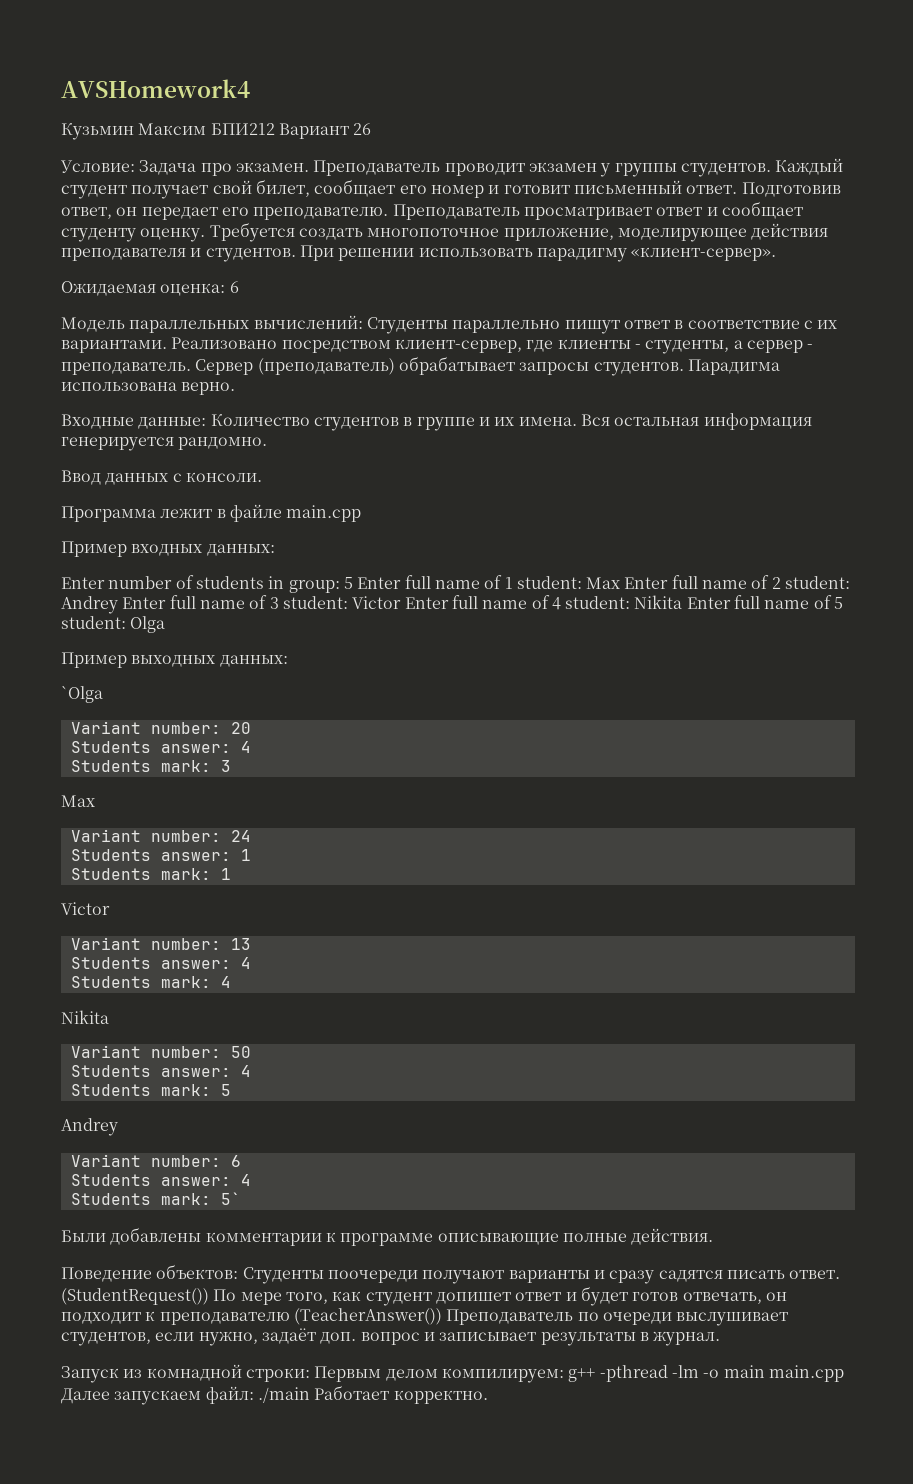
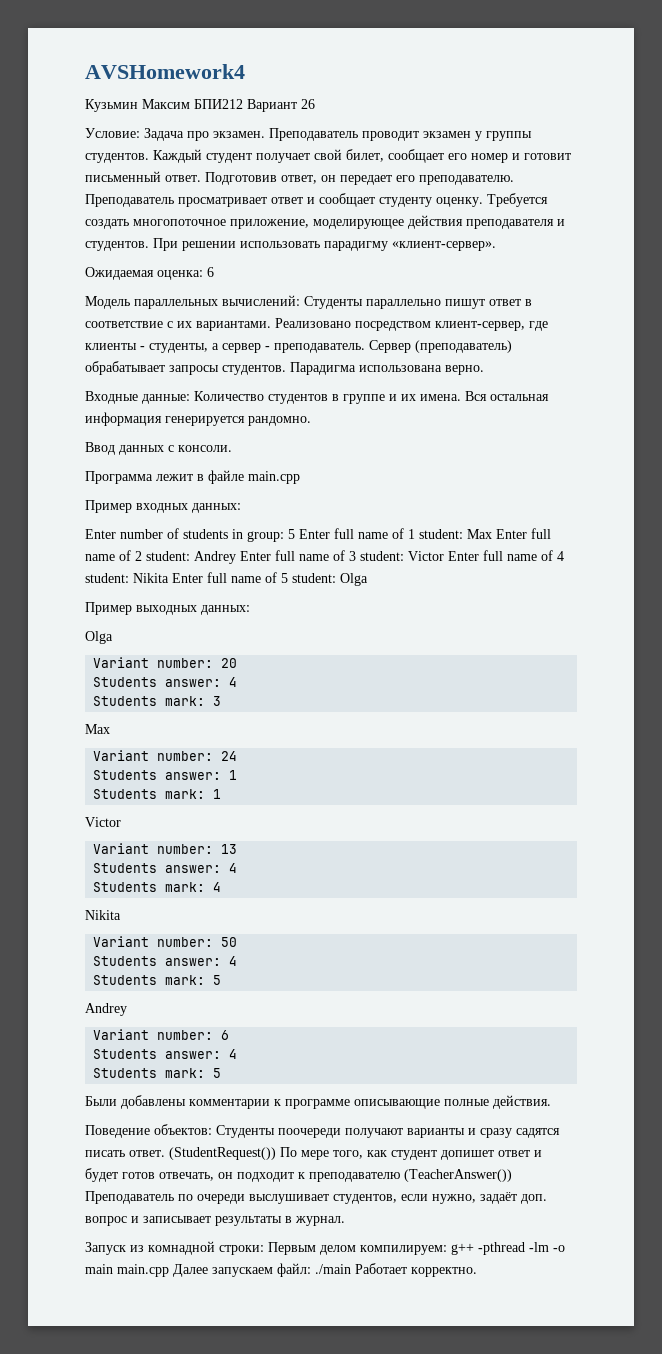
  Пример выходных данных:
- `Olga
+ Olga
  Variant number: 6
  Students answer: 4
- Students mark: 5`
+ Students mark: 5

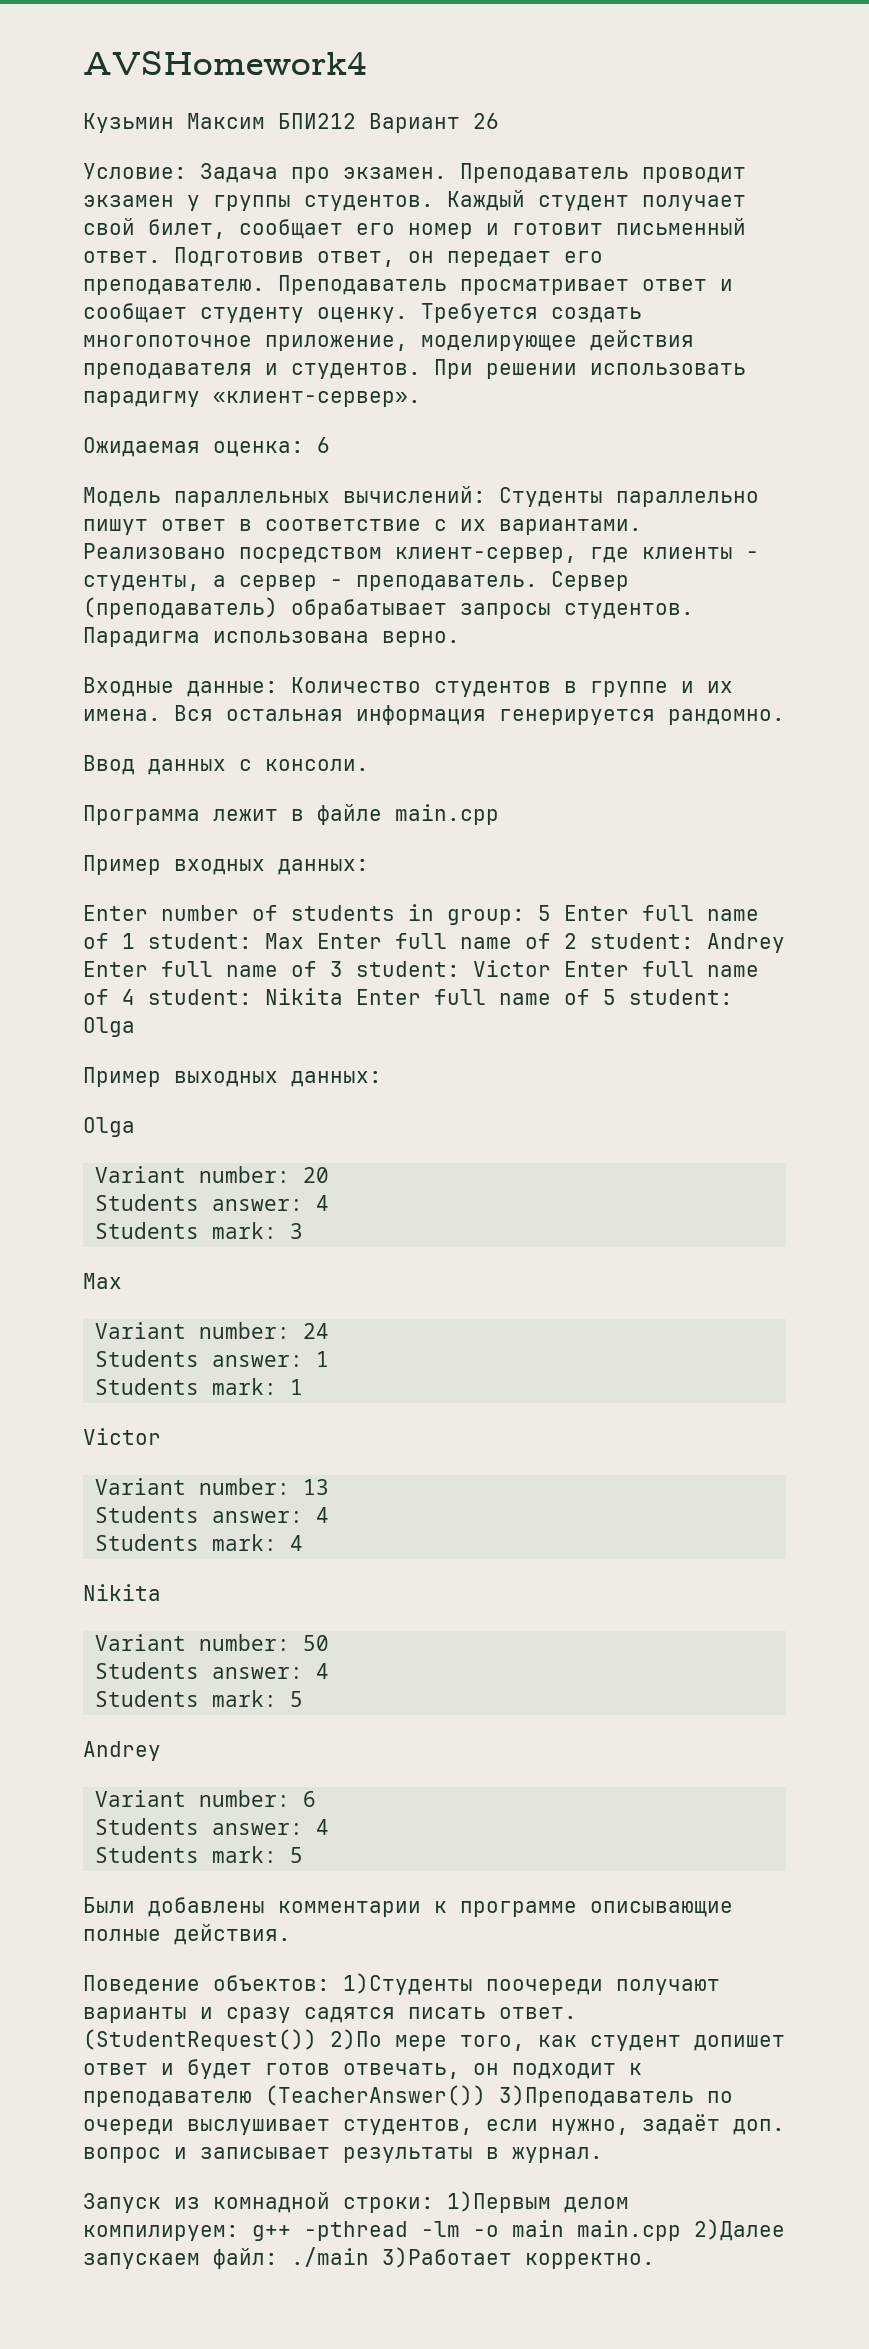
- Поведение объектов: Студенты поочереди получают варианты и сразу садятся писать ответ.
+ Поведение объектов: 1)Студенты поочереди получают варианты и сразу садятся писать ответ.
- (StudentRequest()) По мере того, как студент допишет ответ и будет готов отвечать, он подходит к преподавателю (TeacherAnswer()) Преподаватель по очереди выслушивает студентов, если нужно, задаёт доп. вопрос и записывает результаты в журнал.
+ (StudentRequest()) 2)По мере того, как студент допишет ответ и будет готов отвечать, он подходит к преподавателю (TeacherAnswer()) 3)Преподаватель по очереди выслушивает студентов, если нужно, задаёт доп. вопрос и записывает результаты в журнал.
- Запуск из комнадной строки: Первым делом компилируем: g++ -pthread -lm -o main main.cpp Далее запускаем файл: ./main Работает корректно.
+ Запуск из комнадной строки: 1)Первым делом компилируем: g++ -pthread -lm -o main main.cpp 2)Далее запускаем файл: ./main 3)Работает корректно.

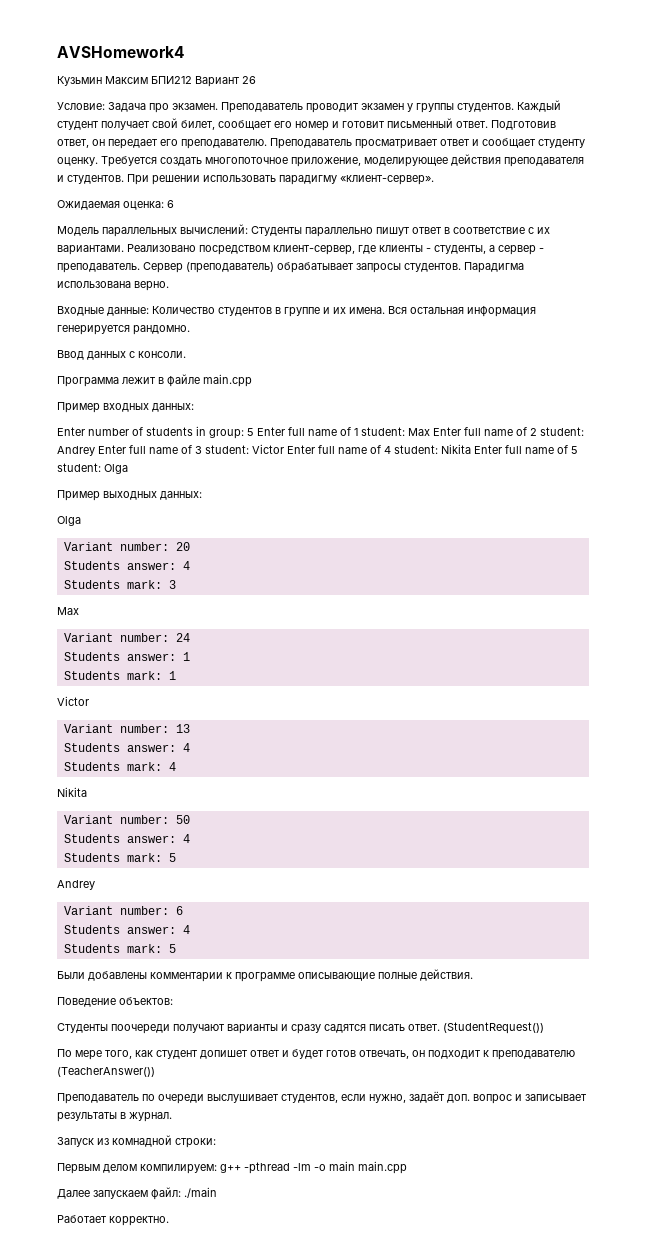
- Поведение объектов: 1)Студенты поочереди получают варианты и сразу садятся писать ответ.
+ Поведение объектов:
+ Студенты поочереди получают варианты и сразу садятся писать ответ.
- (StudentRequest()) 2)По мере того, как студент допишет ответ и будет готов отвечать, он подходит к преподавателю (TeacherAnswer()) 3)Преподаватель по очереди выслушивает студентов, если нужно, задаёт доп. вопрос и записывает результаты в журнал.
+ (StudentRequest())
+ По мере того, как студент допишет ответ и будет готов отвечать, он подходит к преподавателю (TeacherAnswer())
+ Преподаватель по очереди выслушивает студентов, если нужно, задаёт доп. вопрос и записывает результаты в журнал.
- Запуск из комнадной строки: 1)Первым делом компилируем: g++ -pthread -lm -o main main.cpp 2)Далее запускаем файл: ./main 3)Работает корректно.
+ Запуск из комнадной строки:
+ Первым делом компилируем: g++ -pthread -lm -o main main.cpp
+ Далее запускаем файл: ./main
+ Работает корректно.

